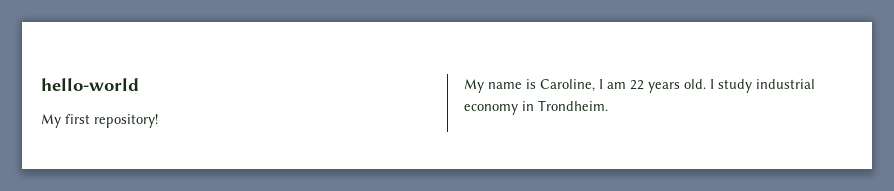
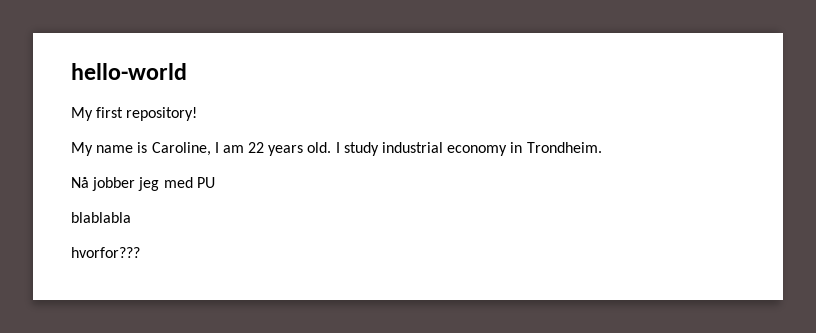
+ Nå jobber jeg med PU
+ blablabla
+ hvorfor???

